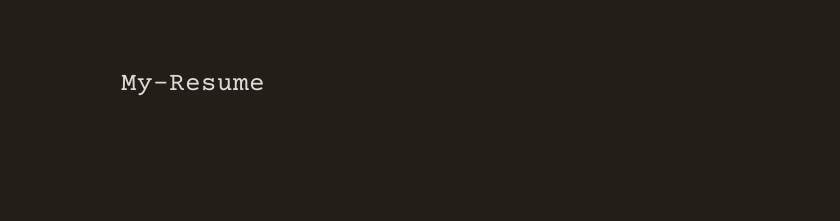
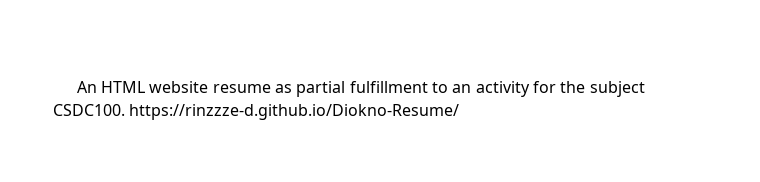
- My-Resume
+ An HTML website resume as partial fulfillment to an activity for the subject CSDC100. https://rinzzze-d.github.io/Diokno-Resume/

